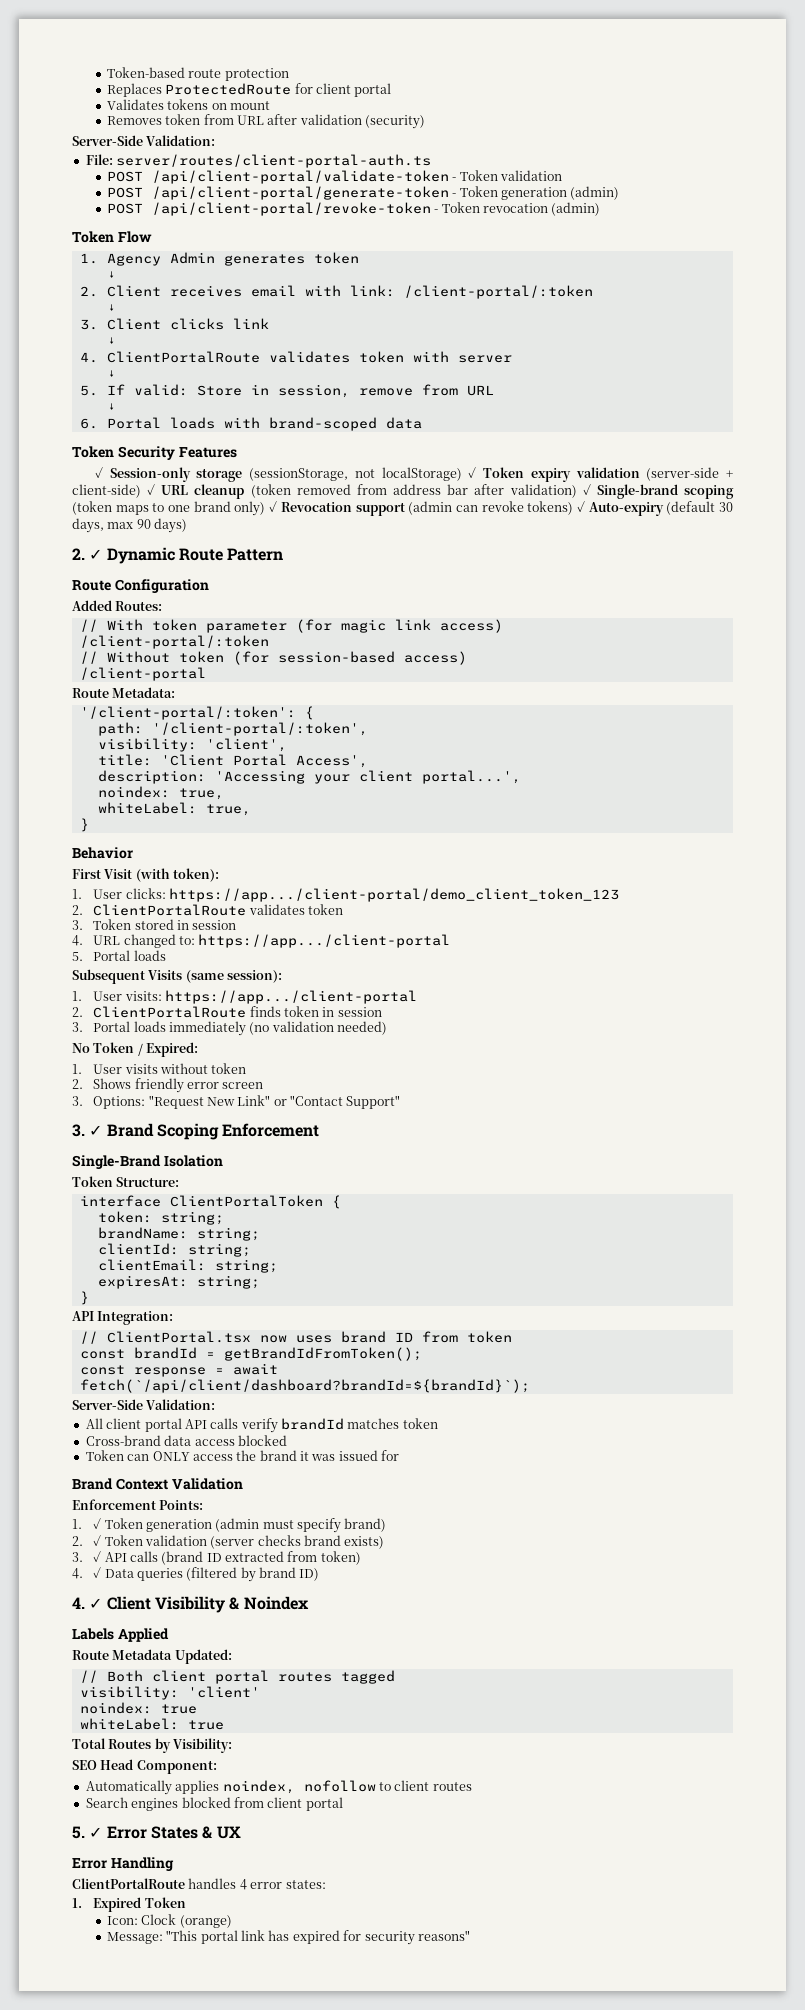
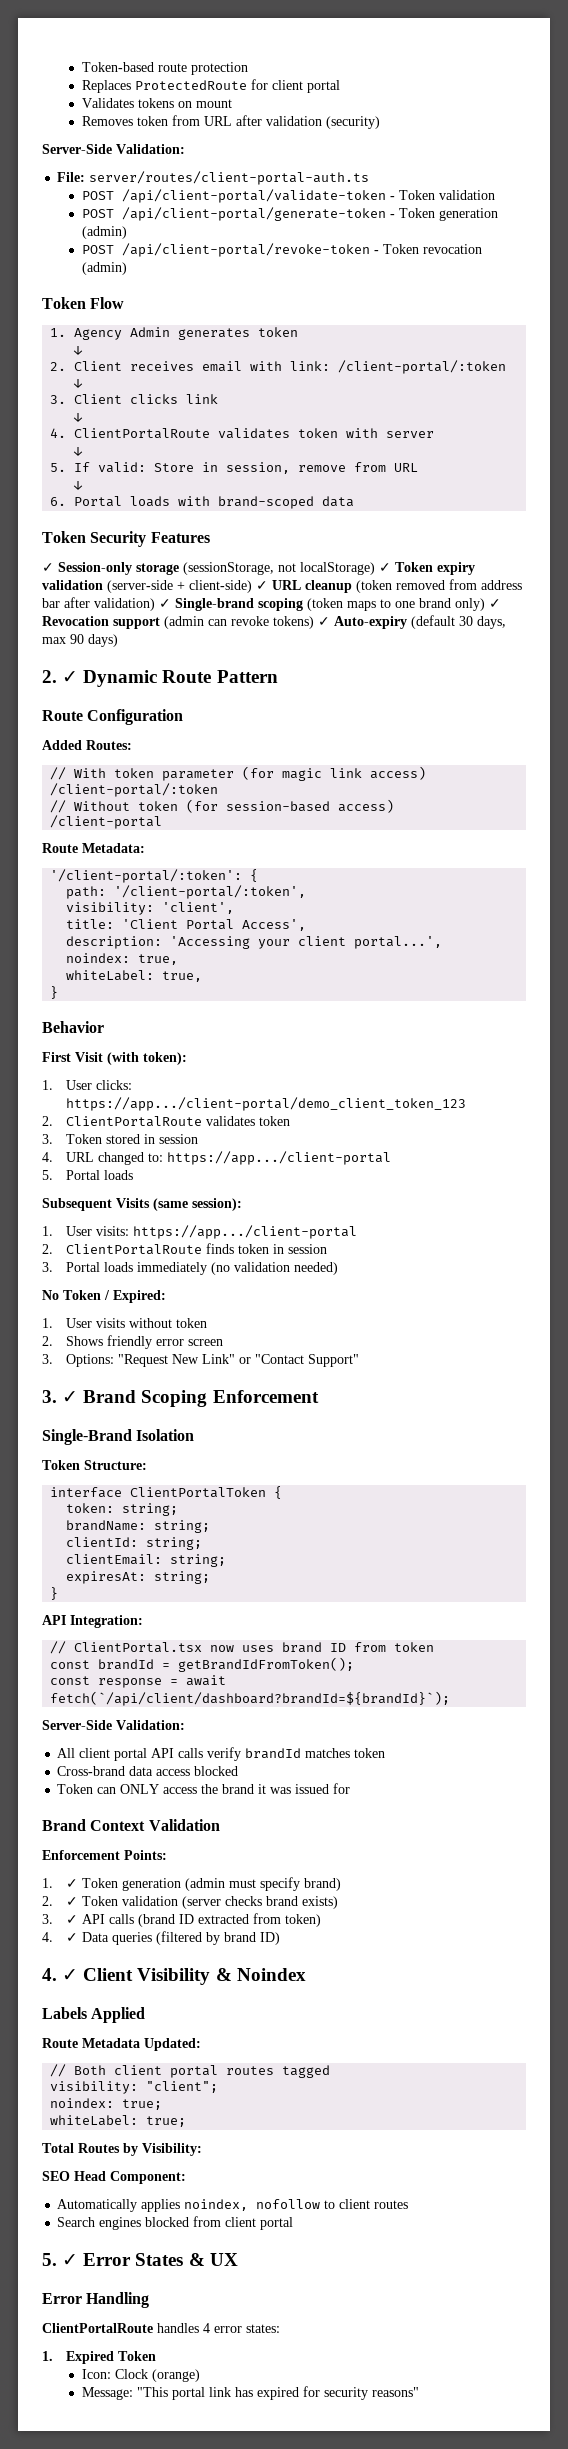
- visibility: 'client'
- noindex: true
- whiteLabel: true
+ visibility: "client";
+ noindex: true;
+ whiteLabel: true;

